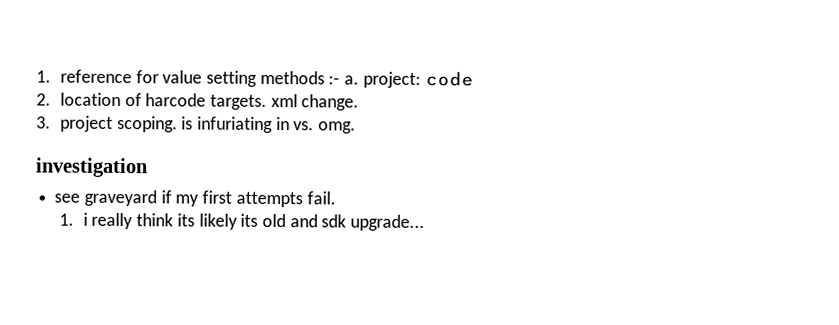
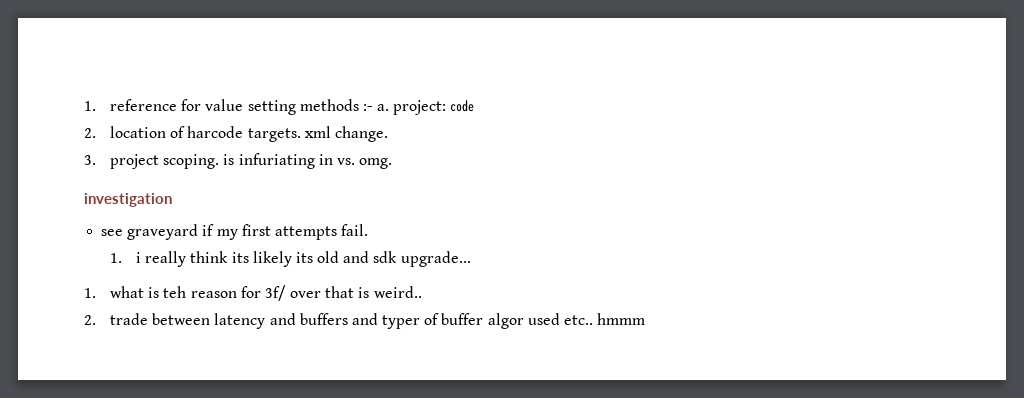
+ 1. what is teh reason for 3f/ over that is weird..
+ 2. trade between latency and buffers and typer of buffer algor used etc.. hmmm

